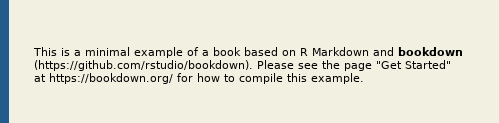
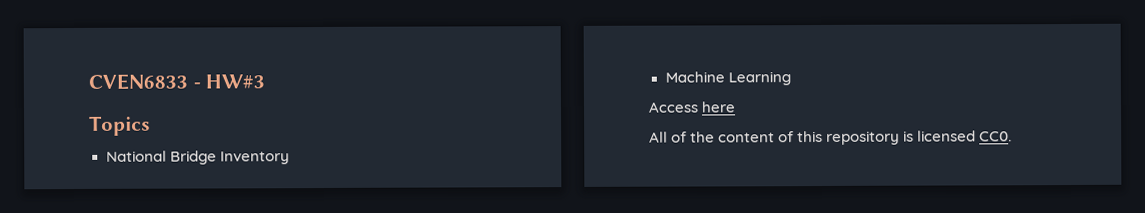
- This is a minimal example of a book based on R Markdown and bookdown (https://github.com/rstudio/bookdown). Please see the page "Get Started" at https://bookdown.org/ for how to compile this example.
+ CVEN6833 - HW#3
+ Topics
+ National Bridge Inventory
+ Machine Learning
+ Access here
+ All of the content of this repository is licensed CC0.

